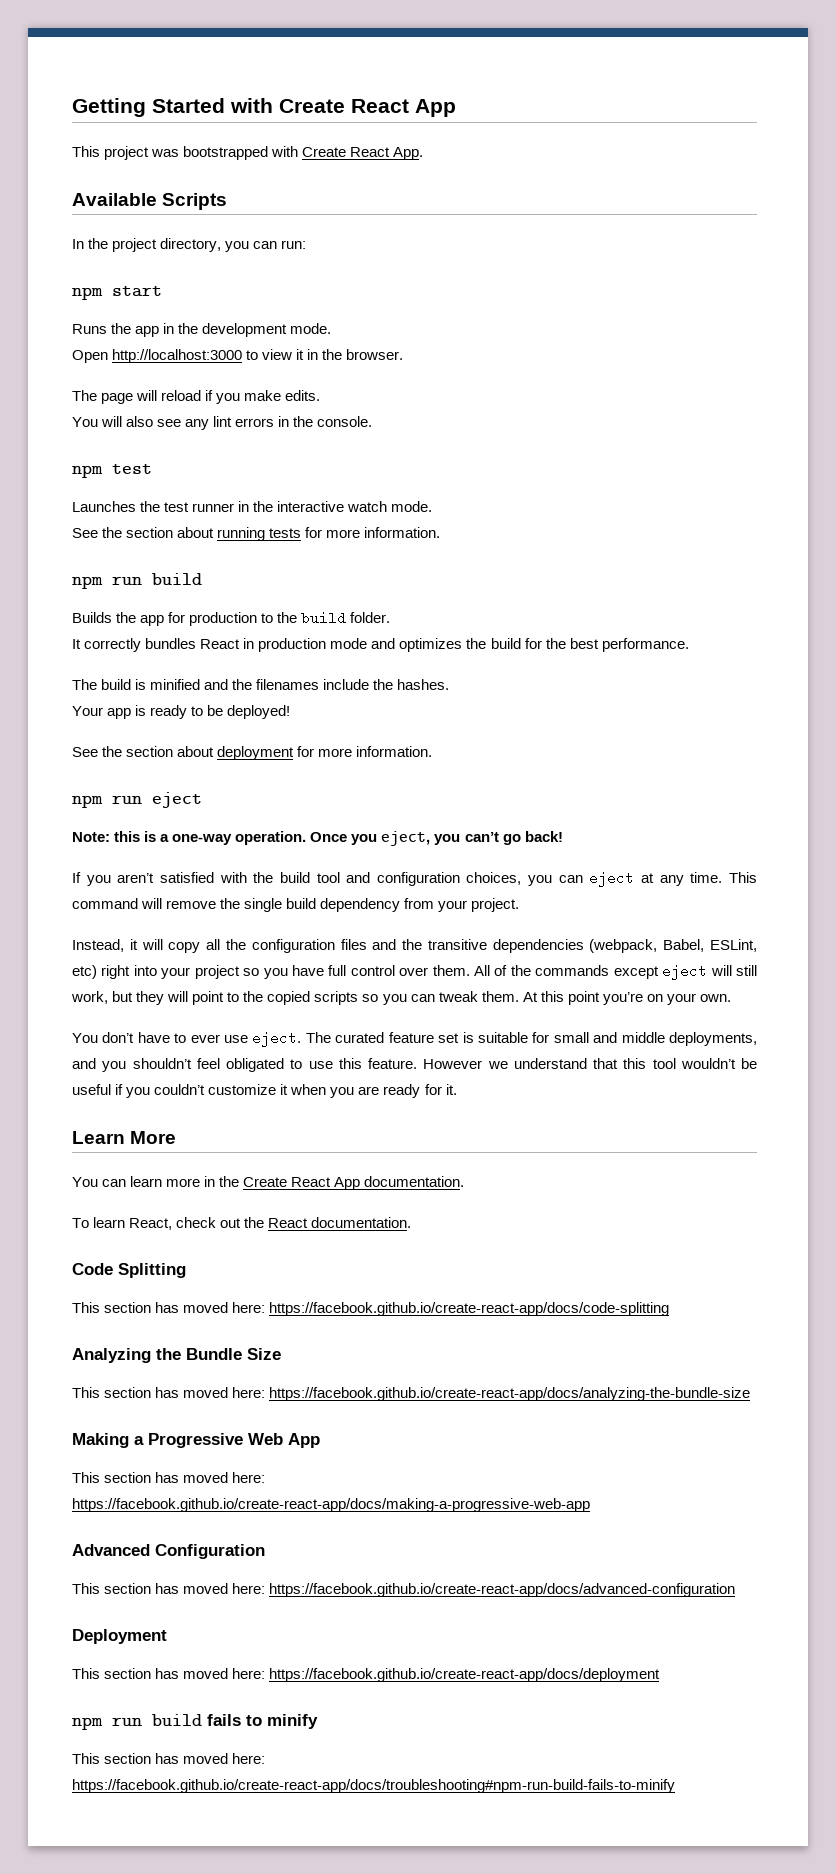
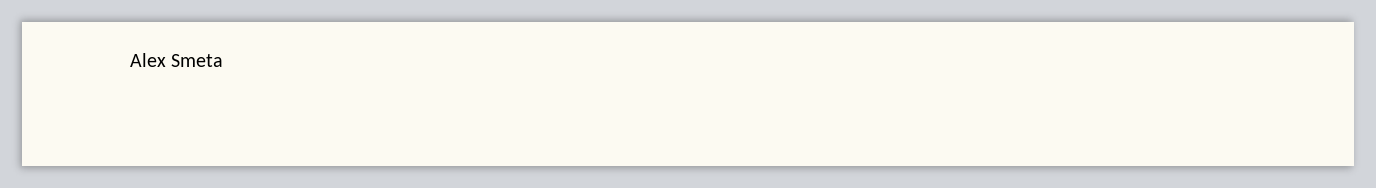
- Getting Started with Create React App
- This project was bootstrapped with Create React App.
- Available Scripts
- In the project directory, you can run:
- npm start
- Runs the app in the development mode.
- Open http://localhost:3000 to view it in the browser.
- The page will reload if you make edits.
- You will also see any lint errors in the console.
- npm test
- Launches the test runner in the interactive watch mode.
- See the section about running tests for more information.
- npm run build
- Builds the app for production to the build folder.
- It correctly bundles React in production mode and optimizes the build for the best performance.
- The build is minified and the filenames include the hashes.
- Your app is ready to be deployed!
- See the section about deployment for more information.
- npm run eject
- Note: this is a one-way operation. Once you eject, you can’t go back!
- If you aren’t satisfied with the build tool and configuration choices, you can eject at any time. This command will remove the single build dependency from your project.
- Instead, it will copy all the configuration files and the transitive dependencies (webpack, Babel, ESLint, etc) right into your project so you have full control over them. All of the commands except eject will still work, but they will point to the copied scripts so you can tweak them. At this point you’re on your own.
- You don’t have to ever use eject. The curated feature set is suitable for small and middle deployments, and you shouldn’t feel obligated to use this feature. However we understand that this tool wouldn’t be useful if you couldn’t customize it when you are ready for it.
- Learn More
- You can learn more in the Create React App documentation.
- To learn React, check out the React documentation.
- Code Splitting
- This section has moved here: https://facebook.github.io/create-react-app/docs/code-splitting
- Analyzing the Bundle Size
- This section has moved here: https://facebook.github.io/create-react-app/docs/analyzing-the-bundle-size
- Making a Progressive Web App
- This section has moved here: https://facebook.github.io/create-react-app/docs/making-a-progressive-web-app
- Advanced Configuration
- This section has moved here: https://facebook.github.io/create-react-app/docs/advanced-configuration
- Deployment
- This section has moved here: https://facebook.github.io/create-react-app/docs/deployment
- npm run build fails to minify
- This section has moved here: https://facebook.github.io/create-react-app/docs/troubleshooting#npm-run-build-fails-to-minify
+ Alex Smeta

